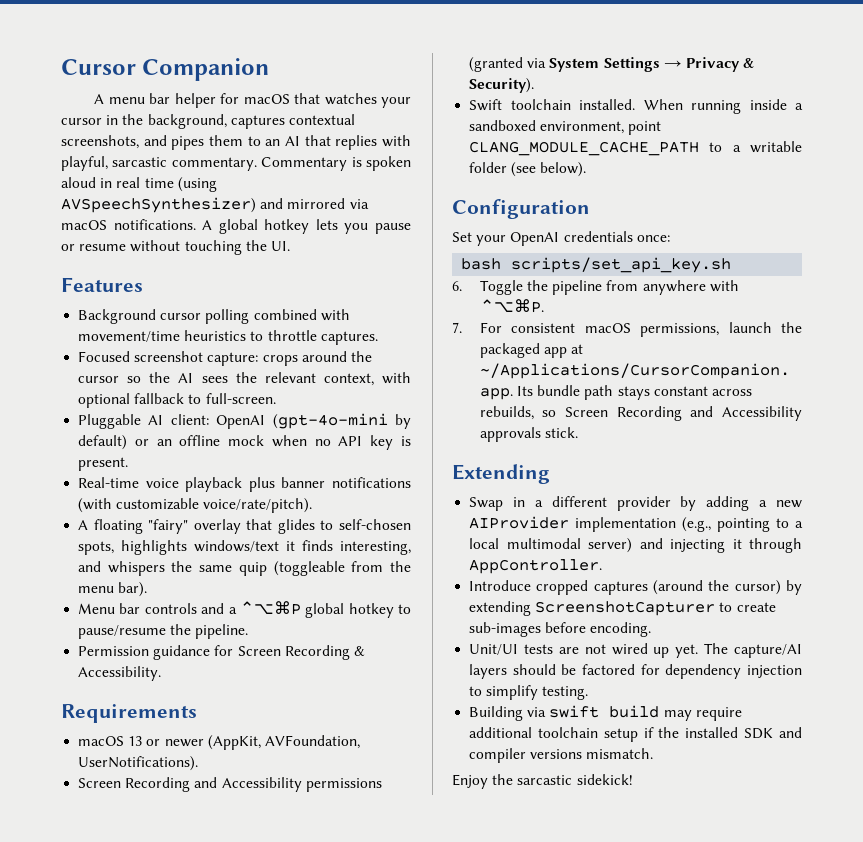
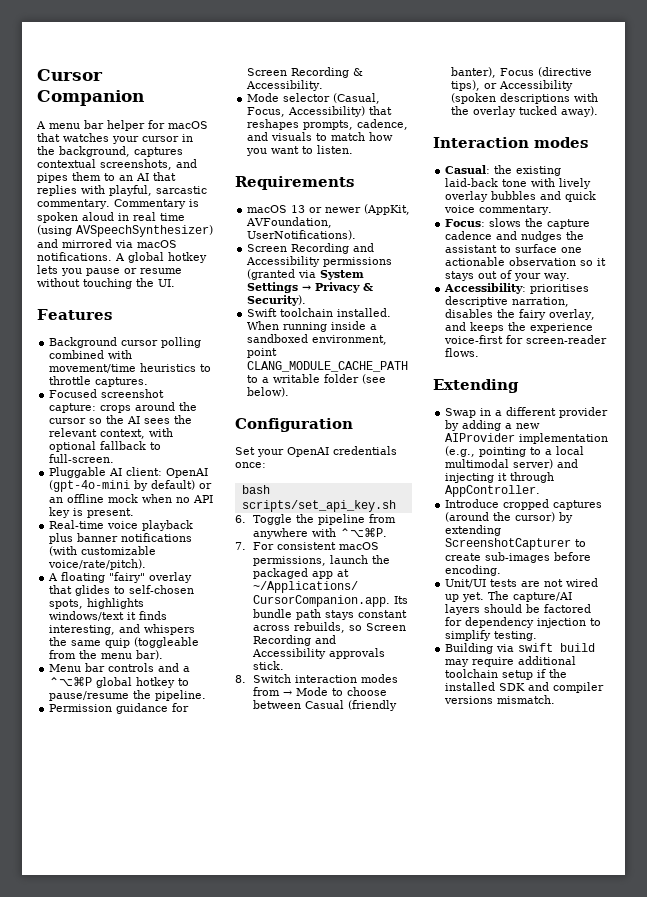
+ Mode selector (Casual, Focus, Accessibility) that reshapes prompts, cadence, and visuals to match how you want to listen.
+ 8. Switch interaction modes from → Mode to choose between Casual (friendly banter), Focus (directive tips), or Accessibility (spoken descriptions with the overlay tucked away).
+ Interaction modes
+ Casual: the existing laid-back tone with lively overlay bubbles and quick voice commentary.
+ Focus: slows the capture cadence and nudges the assistant to surface one actionable observation so it stays out of your way.
+ Accessibility: prioritises descriptive narration, disables the fairy overlay, and keeps the experience voice-first for screen-reader flows.
- Enjoy the sarcastic sidekick!

